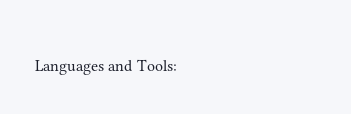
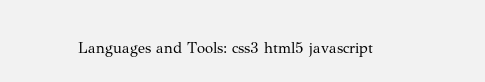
- Languages and Tools:
+ Languages and Tools: css3 html5 javascript

